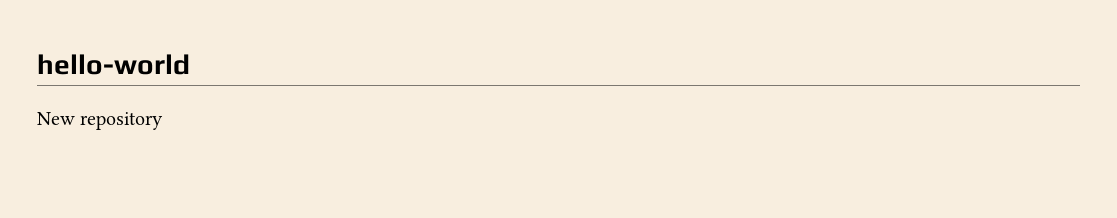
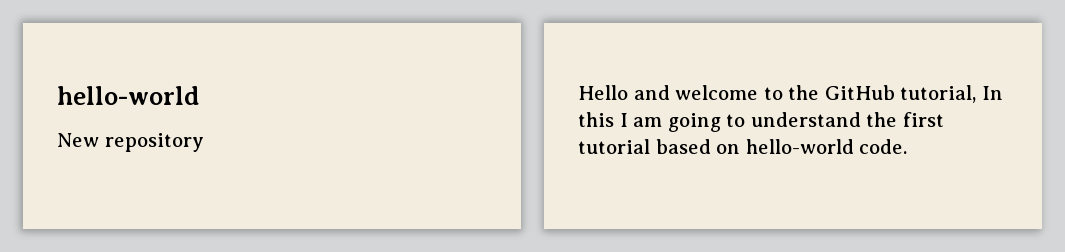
+ Hello and welcome to the GitHub tutorial, In this I am going to understand the first tutorial based on hello-world code.

